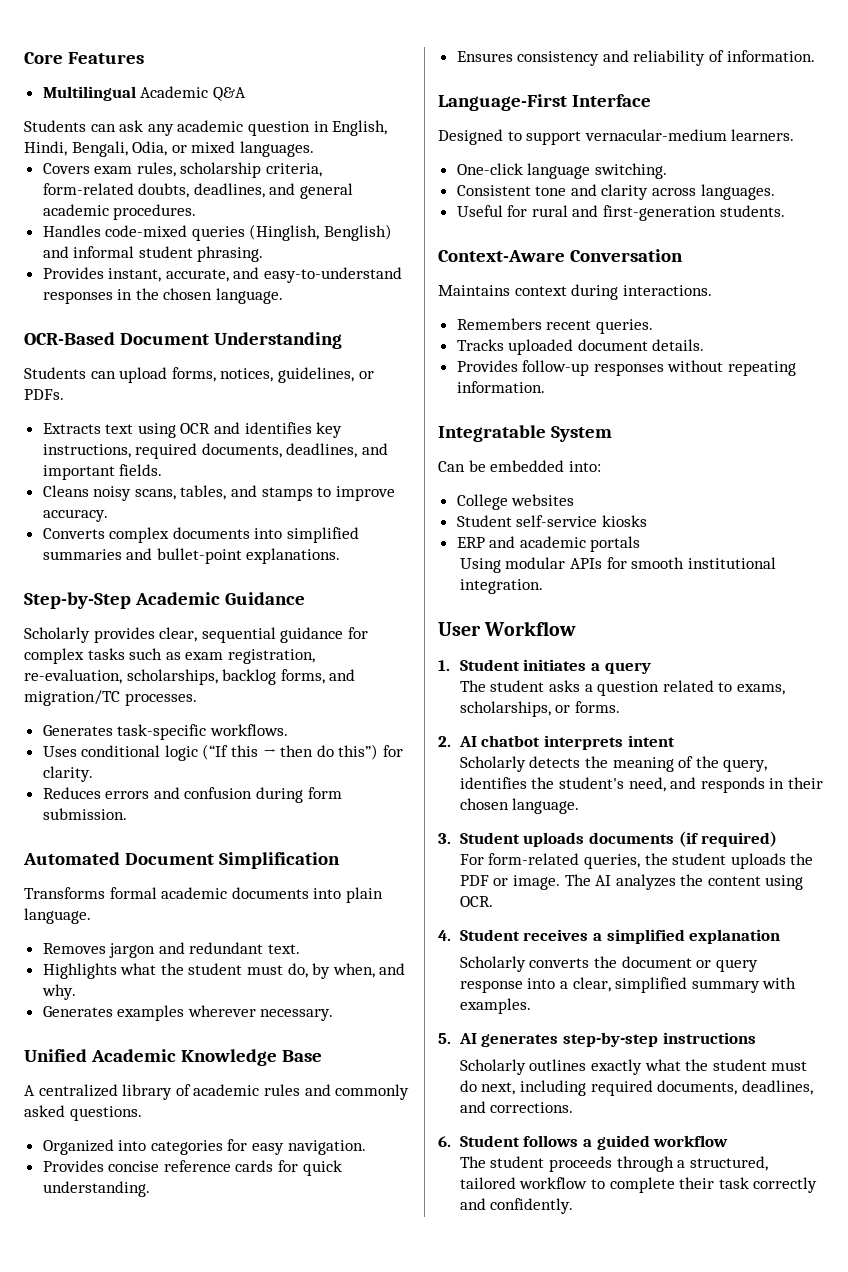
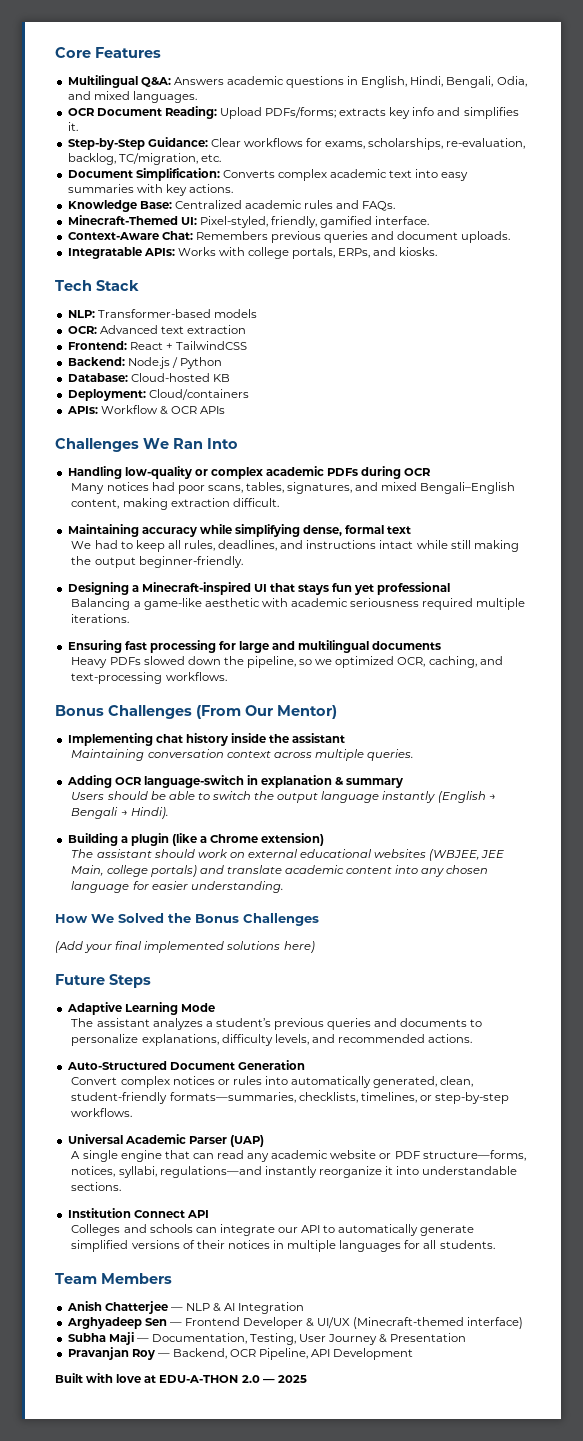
- Multilingual Academic Q&A
- Students can ask any academic question in English, Hindi, Bengali, Odia, or mixed languages.
+ Multilingual Q&A: Answers academic questions in English, Hindi, Bengali, Odia, and mixed languages.
- Covers exam rules, scholarship criteria, form-related doubts, deadlines, and general academic procedures.
- Handles code-mixed queries (Hinglish, Benglish) and informal student phrasing.
- Provides instant, accurate, and easy-to-understand responses in the chosen language.
- OCR-Based Document Understanding
- Students can upload forms, notices, guidelines, or PDFs.
- Extracts text using OCR and identifies key instructions, required documents, deadlines, and important fields.
- Cleans noisy scans, tables, and stamps to improve accuracy.
- Converts complex documents into simplified summaries and bullet-point explanations.
- Step-by-Step Academic Guidance
- Scholarly provides clear, sequential guidance for complex tasks such as exam registration, re-evaluation, scholarships, backlog forms, and migration/TC processes.
- Generates task-specific workflows.
- Uses conditional logic (“If this → then do this”) for clarity.
- Reduces errors and confusion during form submission.
- Automated Document Simplification
- Transforms formal academic documents into plain language.
- Removes jargon and redundant text.
- Highlights what the student must do, by when, and why.
- Generates examples wherever necessary.
- Unified Academic Knowledge Base
- A centralized library of academic rules and commonly asked questions.
- Organized into categories for easy navigation.
- Provides concise reference cards for quick understanding.
- Ensures consistency and reliability of information.
- Language-First Interface
- Designed to support vernacular-medium learners.
- One-click language switching.
- Consistent tone and clarity across languages.
- Useful for rural and first-generation students.
- Context-Aware Conversation
- Maintains context during interactions.
- Remembers recent queries.
- Tracks uploaded document details.
- Provides follow-up responses without repeating information.
- Integratable System
- Can be embedded into:
- College websites
- Student self-service kiosks
- ERP and academic portals
- Using modular APIs for smooth institutional integration.
- User Workflow
- 1. Student initiates a query
- The student asks a question related to exams, scholarships, or forms.
- 2. AI chatbot interprets intent
- Scholarly detects the meaning of the query, identifies the student's need, and responds in their chosen language.
- 3. Student uploads documents (if required)
- For form-related queries, the student uploads the PDF or image. The AI analyzes the content using OCR.
- 4. Student receives a simplified explanation
- Scholarly converts the document or query response into a clear, simplified summary with examples.
- 5. AI generates step-by-step instructions
- Scholarly outlines exactly what the student must do next, including required documents, deadlines, and corrections.
- 6. Student follows a guided workflow
- The student proceeds through a structured, tailored workflow to complete their task correctly and confidently.
+ OCR Document Reading: Upload PDFs/forms; extracts key info and simplifies it.
+ Step-by-Step Guidance: Clear workflows for exams, scholarships, re-evaluation, backlog, TC/migration, etc.
+ Document Simplification: Converts complex academic text into easy summaries with key actions.
+ Knowledge Base: Centralized academic rules and FAQs.
+ Minecraft-Themed UI: Pixel-styled, friendly, gamified interface.
+ Context-Aware Chat: Remembers previous queries and document uploads.
+ Integratable APIs: Works with college portals, ERPs, and kiosks.
+ Tech Stack
+ NLP: Transformer-based models
+ OCR: Advanced text extraction
+ Frontend: React + TailwindCSS
+ Backend: Node.js / Python
+ Database: Cloud-hosted KB
+ Deployment: Cloud/containers
+ APIs: Workflow & OCR APIs
+ Challenges We Ran Into
+ Handling low-quality or complex academic PDFs during OCR
+ Many notices had poor scans, tables, signatures, and mixed Bengali–English content, making extraction difficult.
+ Maintaining accuracy while simplifying dense, formal text
+ We had to keep all rules, deadlines, and instructions intact while still making the output beginner-friendly.
+ Designing a Minecraft-inspired UI that stays fun yet professional
+ Balancing a game-like aesthetic with academic seriousness required multiple iterations.
+ Ensuring fast processing for large and multilingual documents
+ Heavy PDFs slowed down the pipeline, so we optimized OCR, caching, and text-processing workflows.
+ Bonus Challenges (From Our Mentor)
+ Implementing chat history inside the assistant
+ Maintaining conversation context across multiple queries.
+ Adding OCR language-switch in explanation & summary
+ Users should be able to switch the output language instantly (English → Bengali → Hindi).
+ Building a plugin (like a Chrome extension)
+ The assistant should work on external educational websites (WBJEE, JEE Main, college portals) and translate academic content into any chosen language for easier understanding.
+ How We Solved the Bonus Challenges
+ (Add your final implemented solutions here)
+ Future Steps
+ Adaptive Learning Mode
+ The assistant analyzes a student’s previous queries and documents to personalize explanations, difficulty levels, and recommended actions.
+ Auto-Structured Document Generation
+ Convert complex notices or rules into automatically generated, clean, student-friendly formats—summaries, checklists, timelines, or step-by-step workflows.
+ Universal Academic Parser (UAP)
+ A single engine that can read any academic website or PDF structure—forms, notices, syllabi, regulations—and instantly reorganize it into understandable sections.
+ Institution Connect API
+ Colleges and schools can integrate our API to automatically generate simplified versions of their notices in multiple languages for all students.
+ Team Members
+ Anish Chatterjee — NLP & AI Integration
+ Arghyadeep Sen — Frontend Developer & UI/UX (Minecraft-themed interface)
+ Subha Maji — Documentation, Testing, User Journey & Presentation
+ Pravanjan Roy — Backend, OCR Pipeline, API Development
+ Built with love at EDU-A-THON 2.0 — 2025

